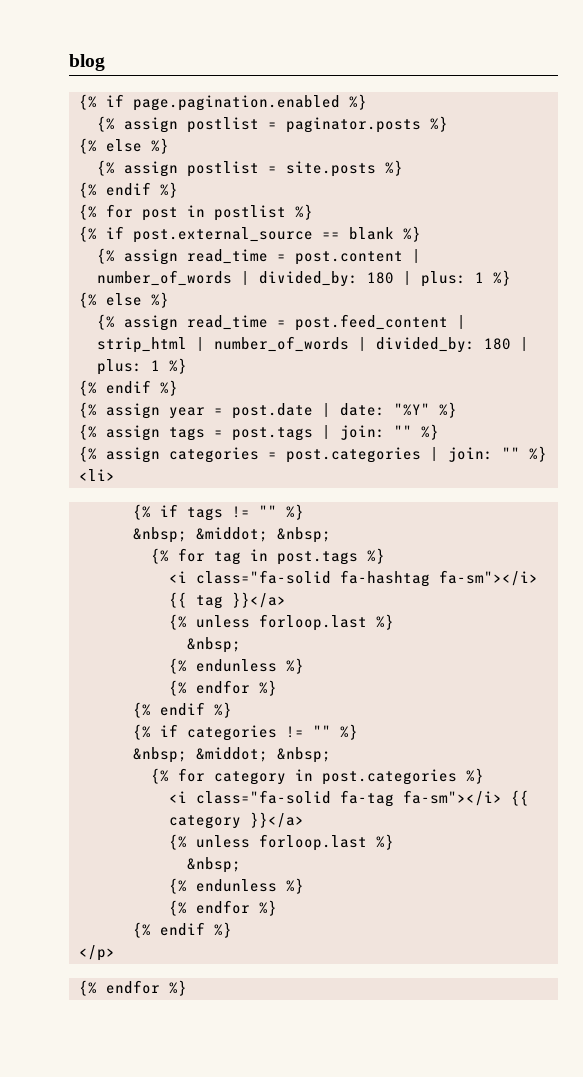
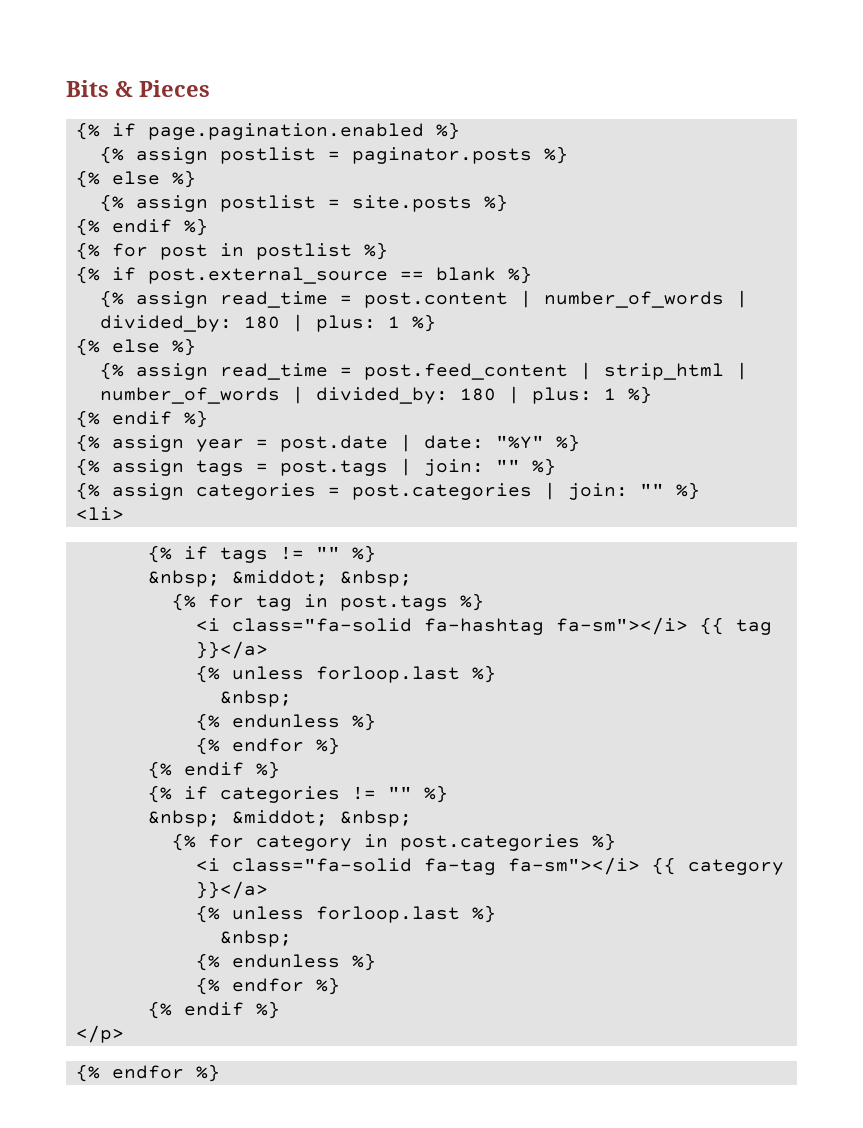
- blog
+ Bits & Pieces

